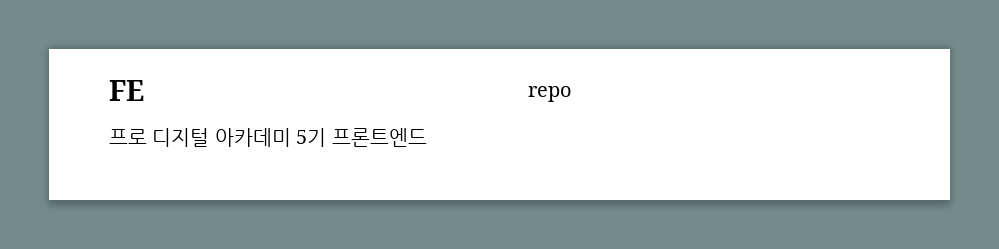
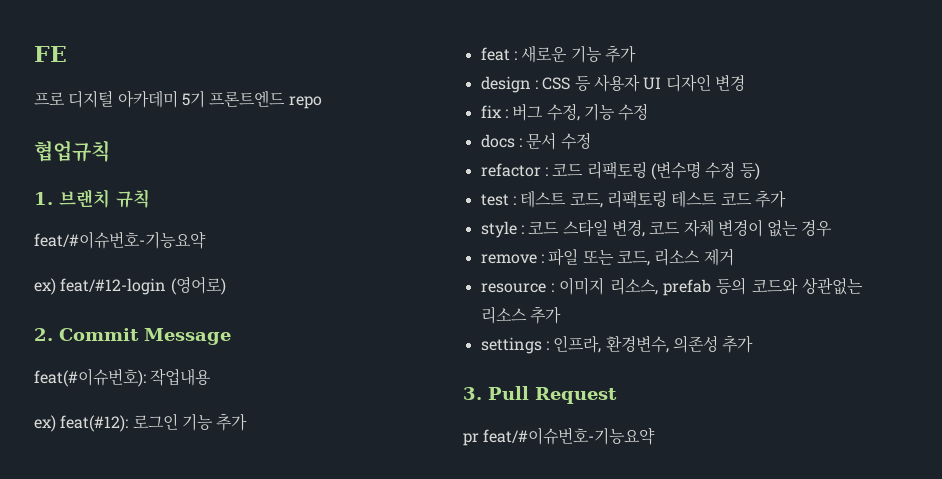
+ 협업규칙
+ 1. 브랜치 규칙
+ feat/#이슈번호-기능요약
+ ex) feat/#12-login (영어로)
+ 2. Commit Message
+ feat(#이슈번호): 작업내용
+ ex) feat(#12): 로그인 기능 추가
+ feat : 새로운 기능 추가
+ design : CSS 등 사용자 UI 디자인 변경
+ fix : 버그 수정, 기능 수정
+ docs : 문서 수정
+ refactor : 코드 리팩토링 (변수명 수정 등)
+ test : 테스트 코드, 리팩토링 테스트 코드 추가
+ style : 코드 스타일 변경, 코드 자체 변경이 없는 경우
+ remove : 파일 또는 코드, 리소스 제거
+ resource : 이미지 리소스, prefab 등의 코드와 상관없는 리소스 추가
+ settings : 인프라, 환경변수, 의존성 추가
+ 3. Pull Request
+ pr feat/#이슈번호-기능요약

